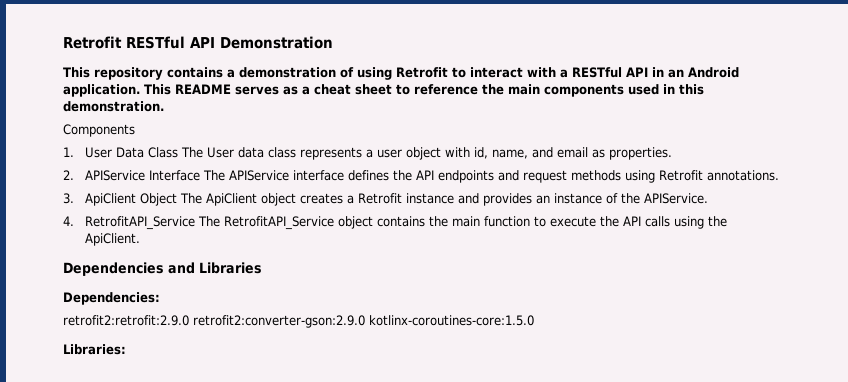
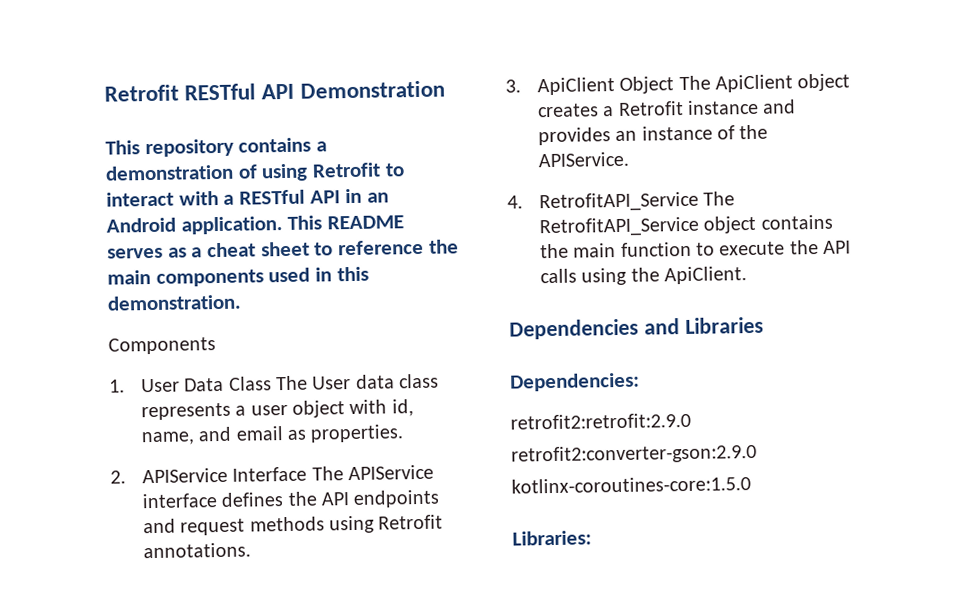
- retrofit2:retrofit:2.9.0 retrofit2:converter-gson:2.9.0 kotlinx-coroutines-core:1.5.0
+ retrofit2:retrofit:2.9.0
+ retrofit2:converter-gson:2.9.0
+ kotlinx-coroutines-core:1.5.0

